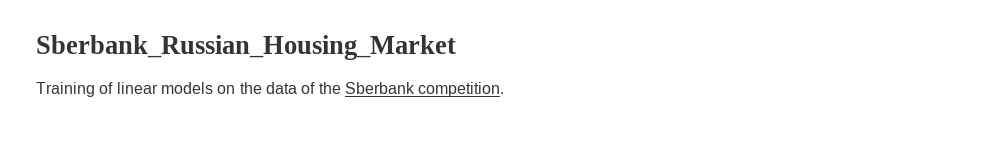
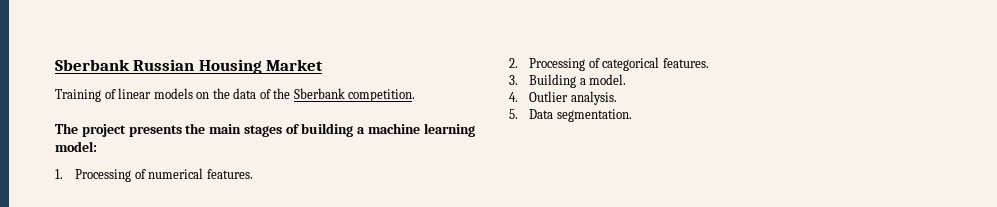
- Sberbank_Russian_Housing_Market
+ Sberbank Russian Housing Market
+ The project presents the main stages of building a machine learning model:
+ 1. Processing of numerical features.
+ 2. Processing of categorical features.
+ 3. Building a model.
+ 4. Outlier analysis.
+ 5. Data segmentation.

